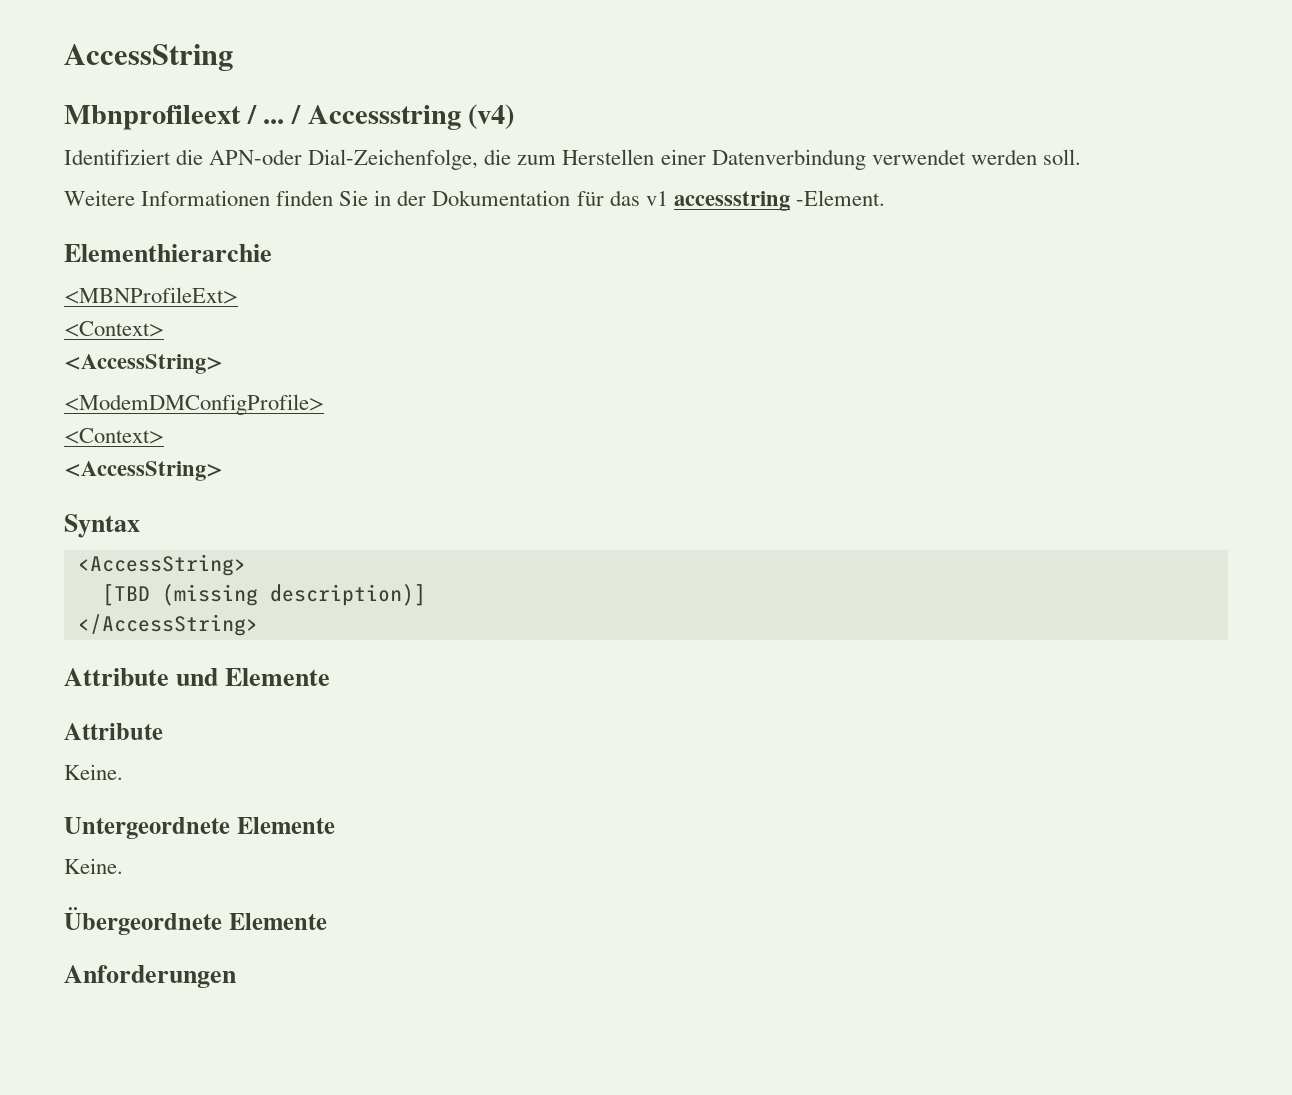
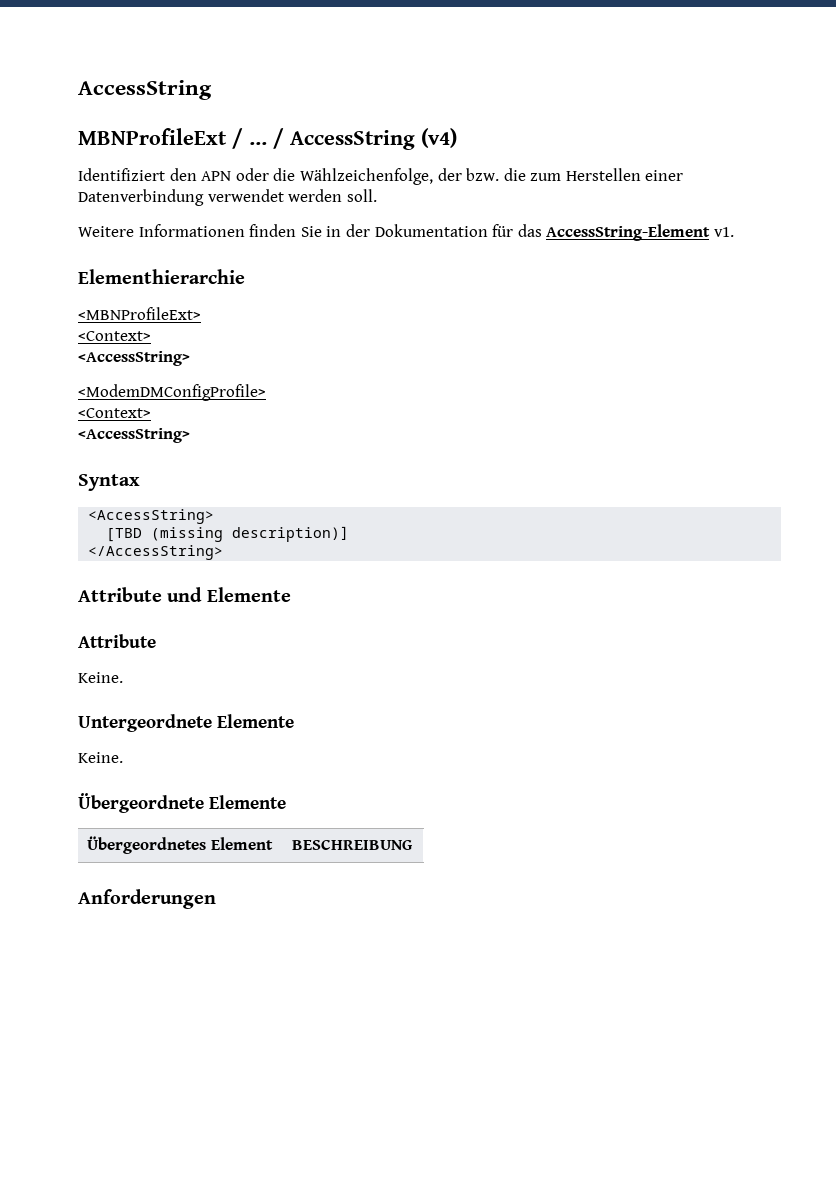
- Mbnprofileext / ...
+ MBNProfileExt / ...
- / Accessstring (v4)
+ / AccessString (v4)
- Identifiziert die APN-oder Dial-Zeichenfolge, die zum Herstellen einer Datenverbindung verwendet werden soll.
+ Identifiziert den APN oder die Wählzeichenfolge, der bzw. die zum Herstellen einer Datenverbindung verwendet werden soll.
- Weitere Informationen finden Sie in der Dokumentation für das v1 accessstring -Element.
+ Weitere Informationen finden Sie in der Dokumentation für das AccessString-Element v1.
+ Übergeordnetes Element | BESCHREIBUNG

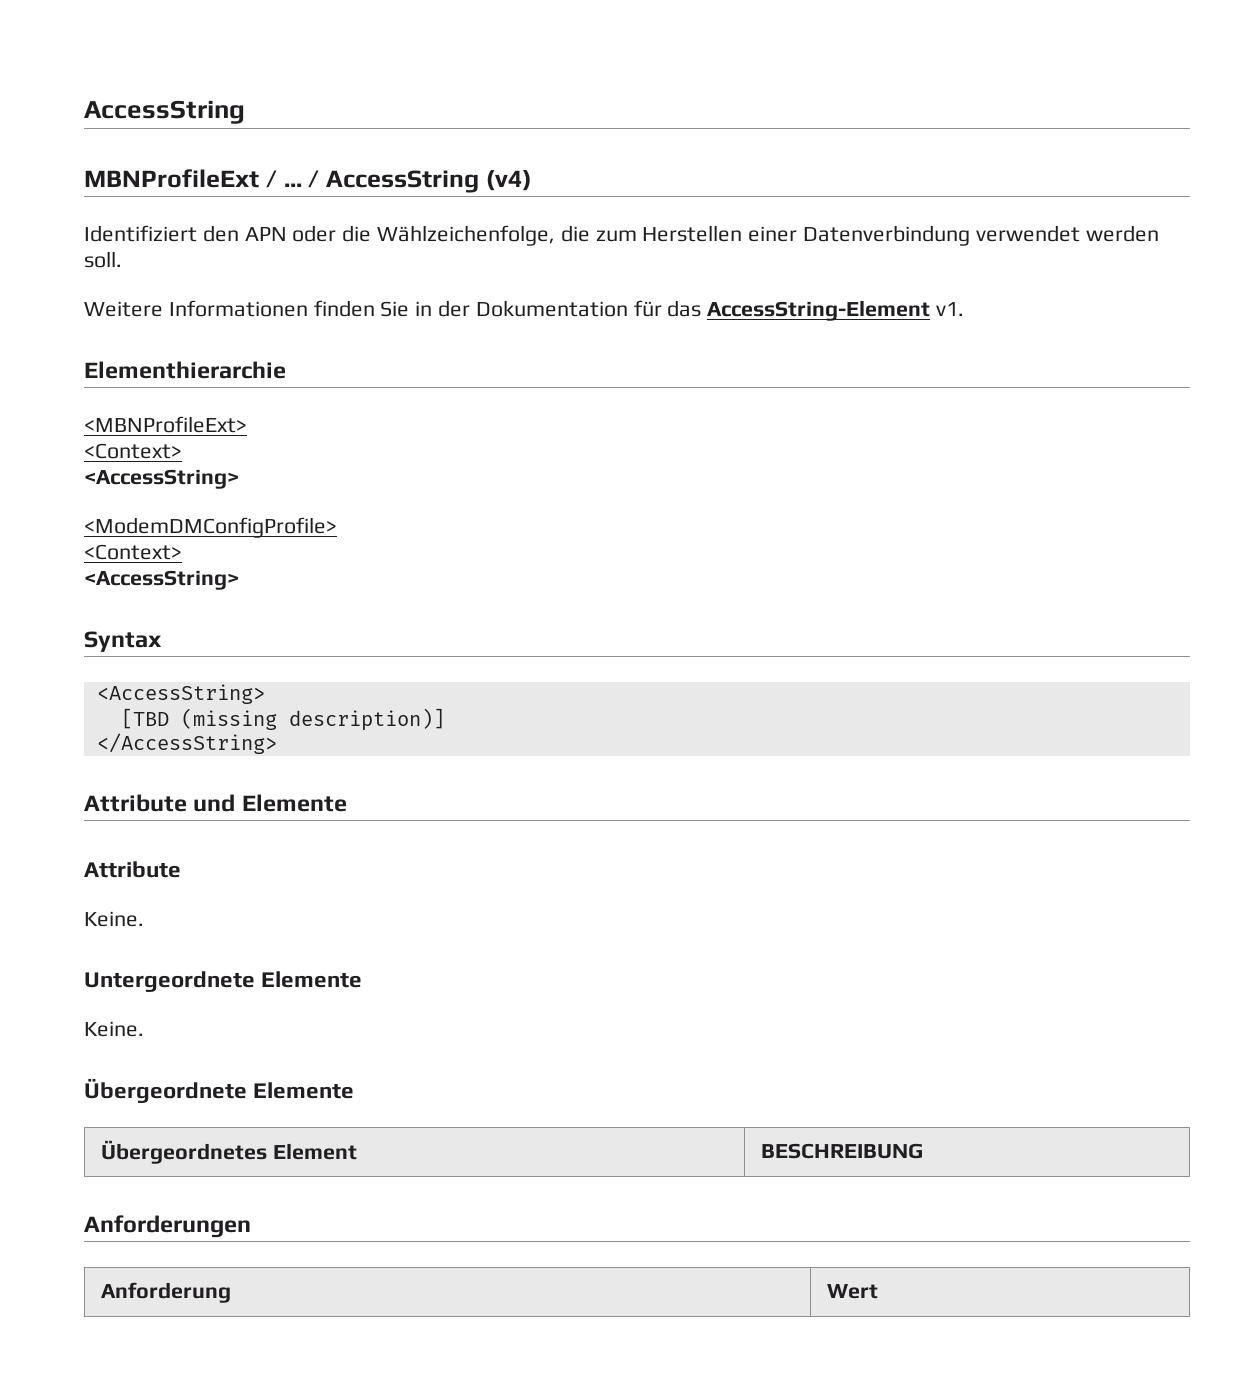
- Identifiziert den APN oder die Wählzeichenfolge, der bzw. die zum Herstellen einer Datenverbindung verwendet werden soll.
+ Identifiziert den APN oder die Wählzeichenfolge, die zum Herstellen einer Datenverbindung verwendet werden soll.
+ Anforderung | Wert

